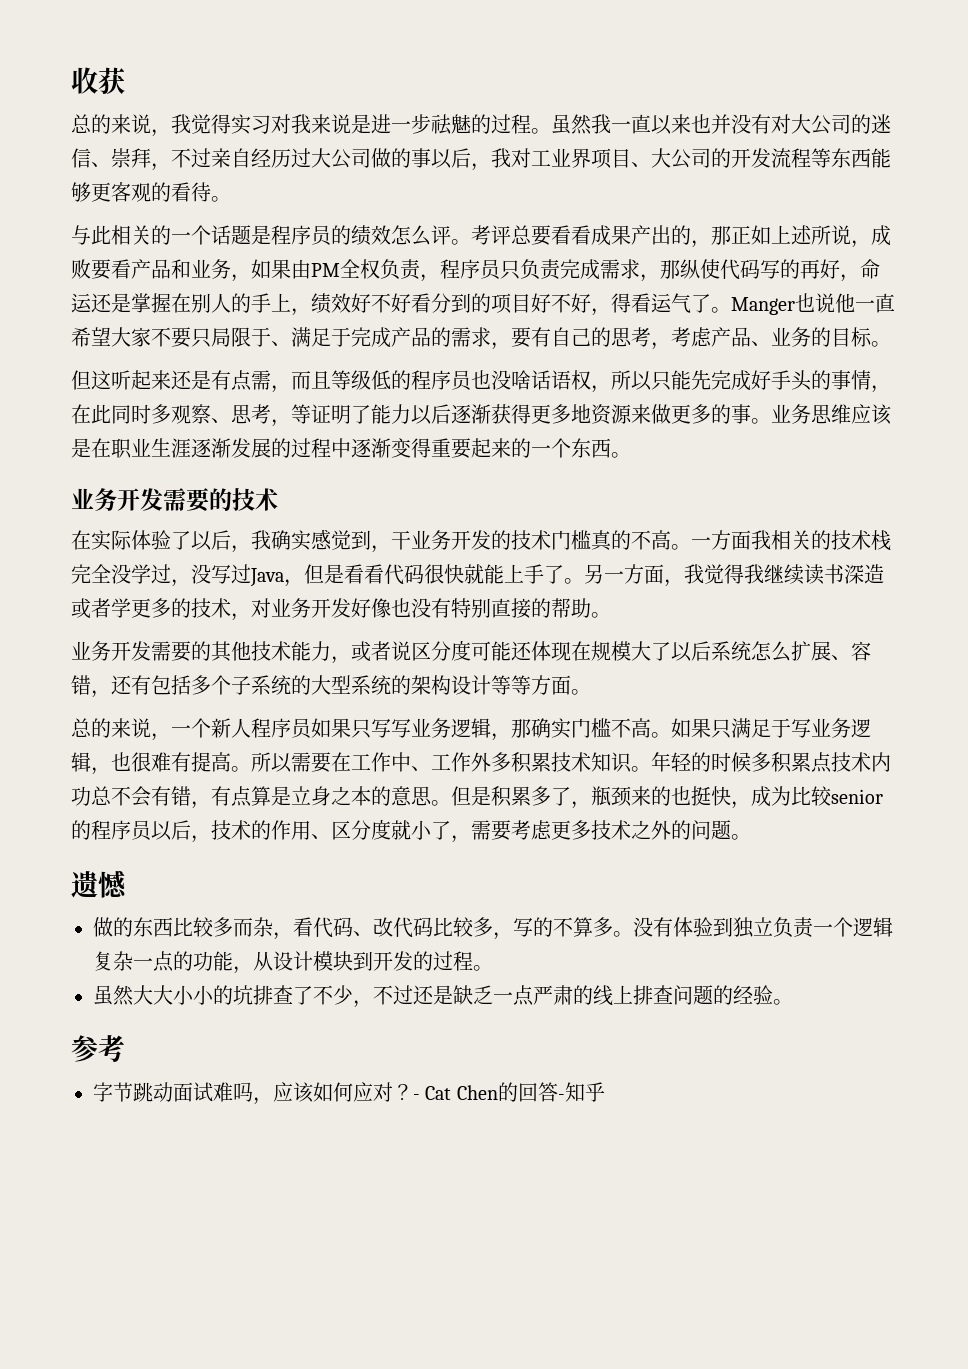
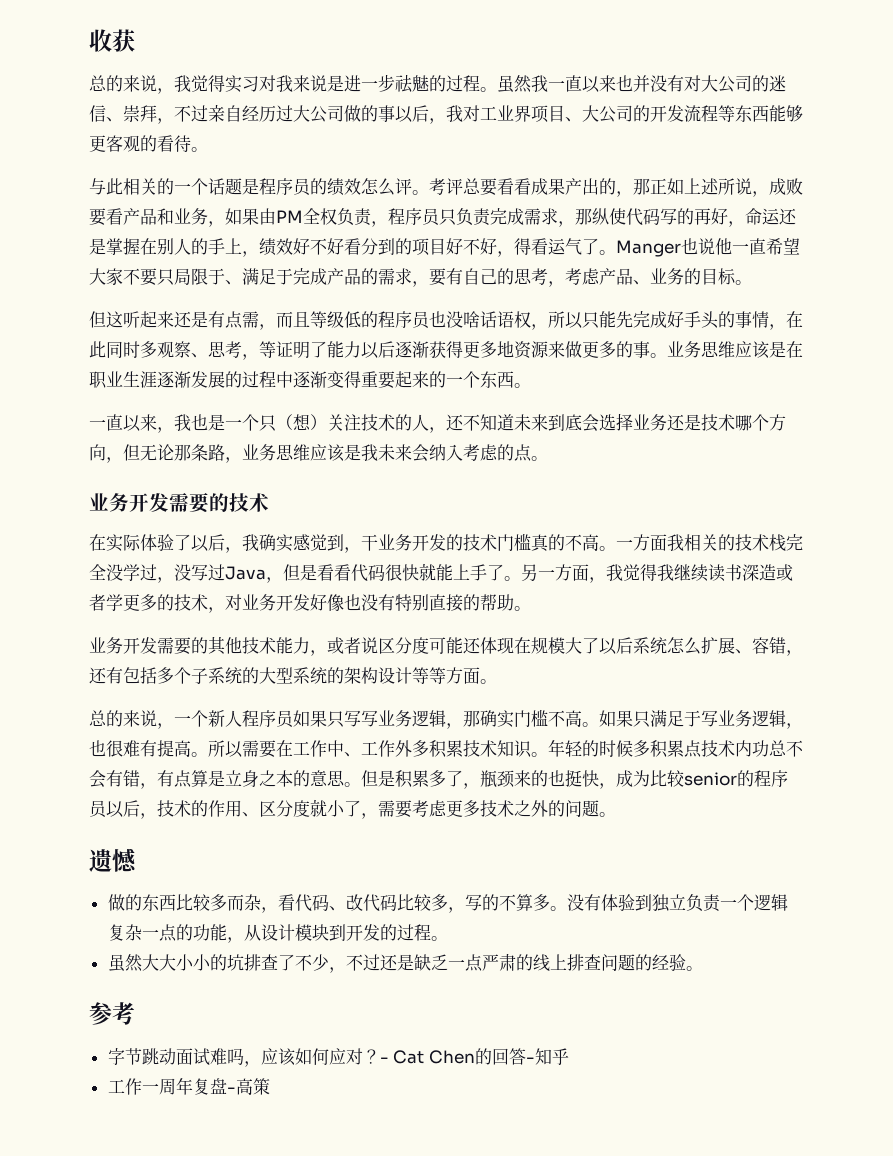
+ 一直以来，我也是一个只（想）关注技术的人，还不知道未来到底会选择业务还是技术哪个方向，但无论那条路，业务思维应该是我未来会纳入考虑的点。
+ 工作一周年复盘-高策

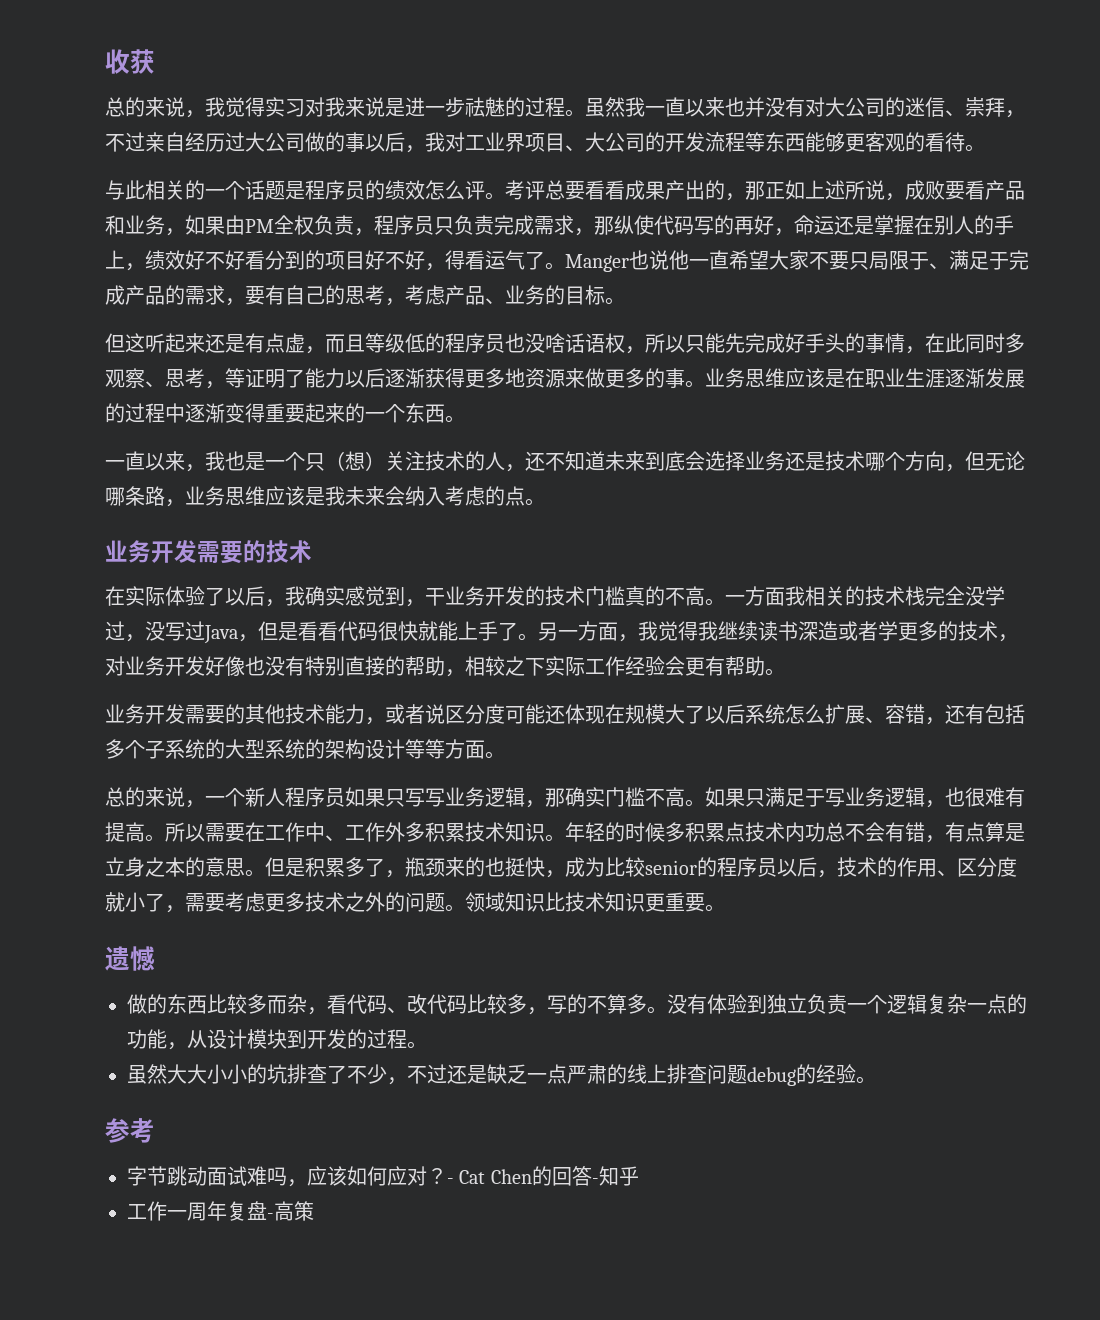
- 但这听起来还是有点需，而且等级低的程序员也没啥话语权，所以只能先完成好手头的事情，在此同时多观察、思考，等证明了能力以后逐渐获得更多地资源来做更多的事。
+ 但这听起来还是有点虚，而且等级低的程序员也没啥话语权，所以只能先完成好手头的事情，在此同时多观察、思考，等证明了能力以后逐渐获得更多地资源来做更多的事。
- 一直以来，我也是一个只（想）关注技术的人，还不知道未来到底会选择业务还是技术哪个方向，但无论那条路，业务思维应该是我未来会纳入考虑的点。
+ 一直以来，我也是一个只（想）关注技术的人，还不知道未来到底会选择业务还是技术哪个方向，但无论哪条路，业务思维应该是我未来会纳入考虑的点。
- 另一方面，我觉得我继续读书深造或者学更多的技术，对业务开发好像也没有特别直接的帮助。
+ 另一方面，我觉得我继续读书深造或者学更多的技术，对业务开发好像也没有特别直接的帮助，相较之下实际工作经验会更有帮助。
+ 领域知识比技术知识更重要。
- 虽然大大小小的坑排查了不少，不过还是缺乏一点严肃的线上排查问题的经验。
+ 虽然大大小小的坑排查了不少，不过还是缺乏一点严肃的线上排查问题debug的经验。

